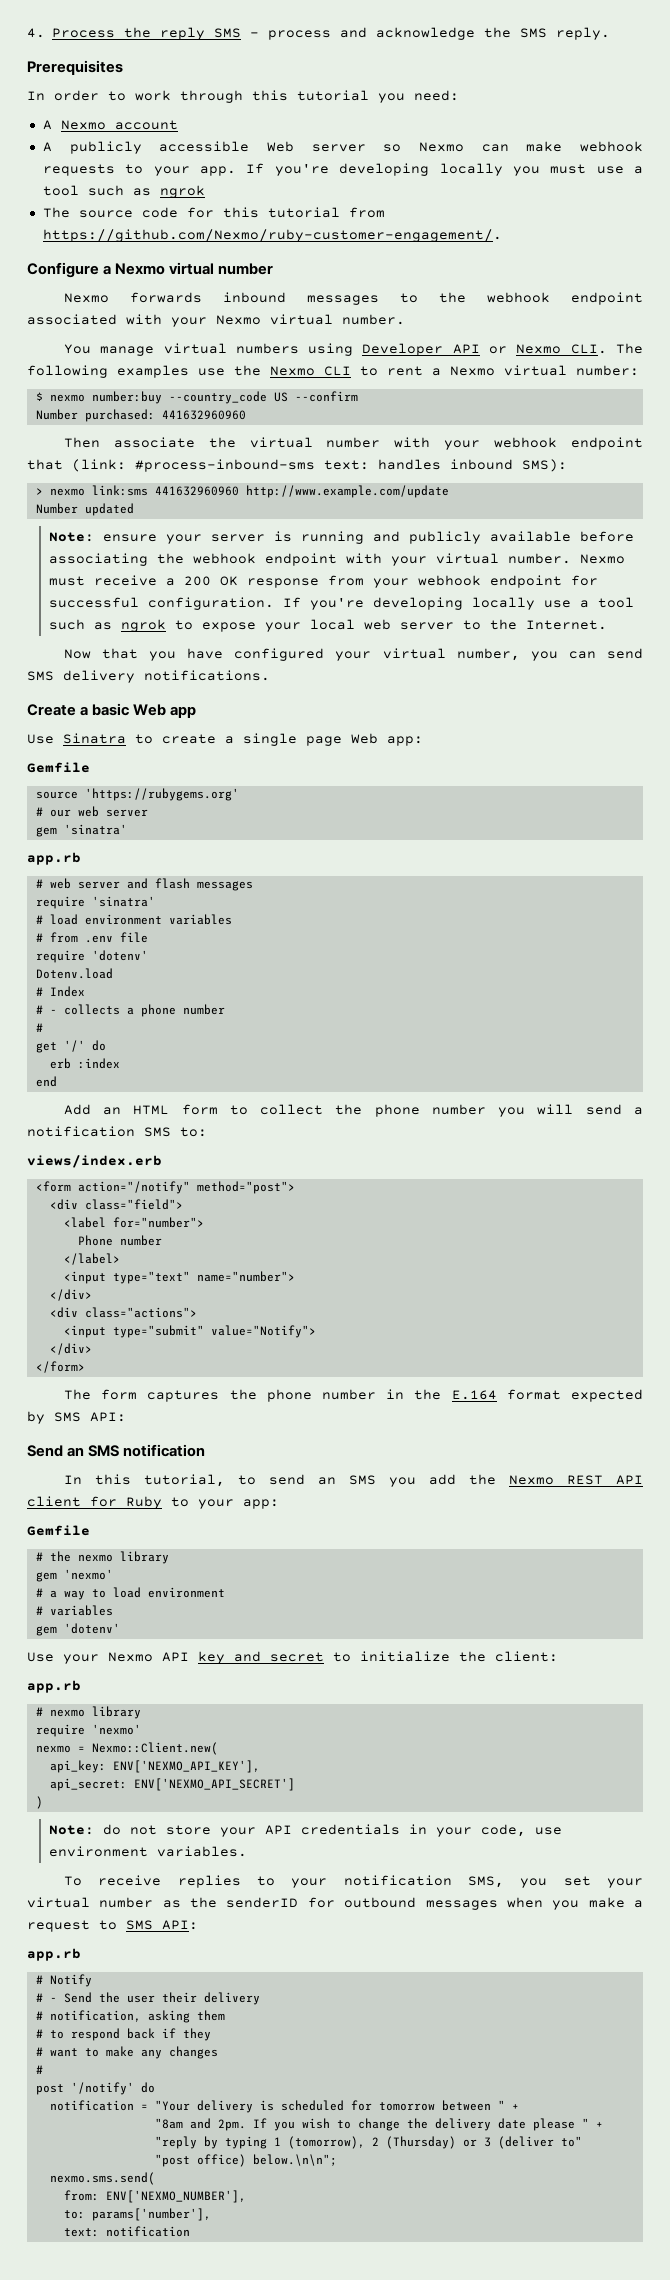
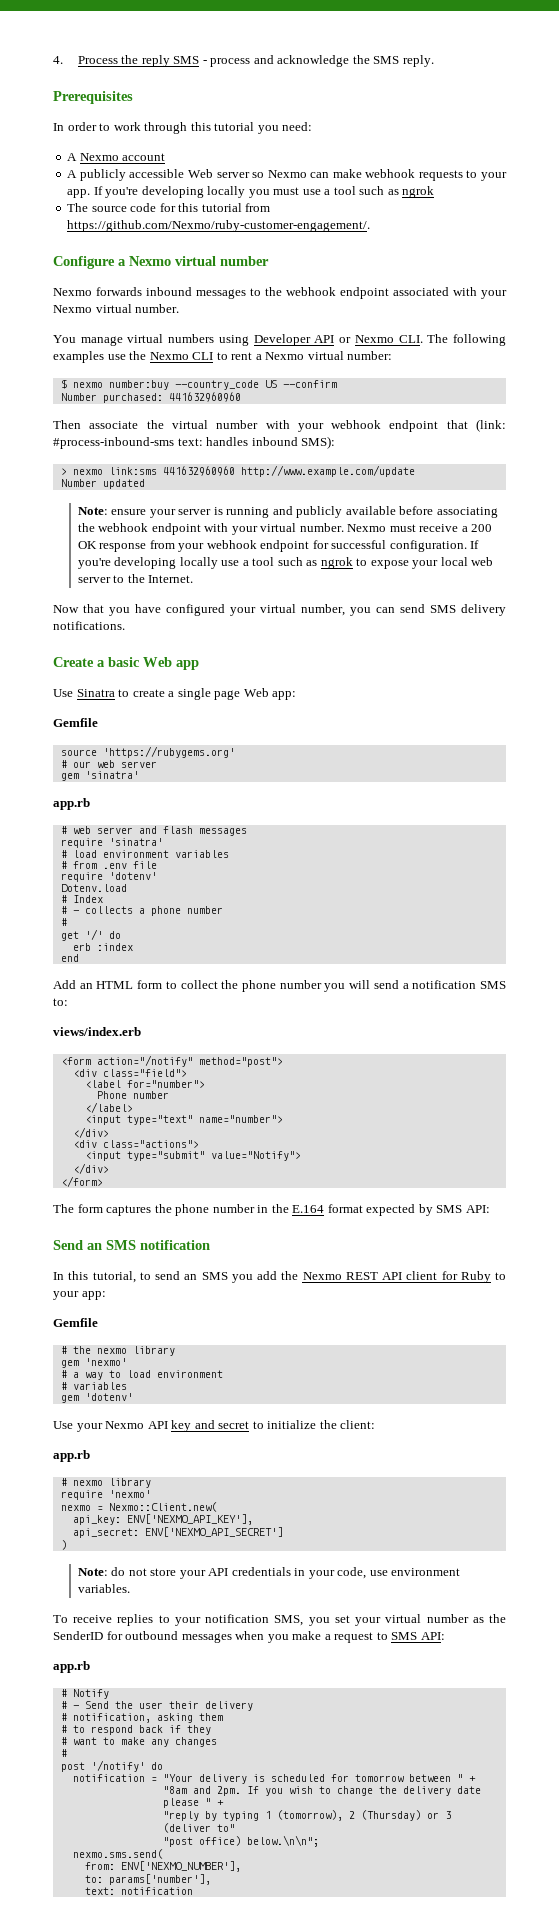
- To receive replies to your notification SMS, you set your virtual number as the senderID for outbound messages when you make a request to SMS API:
+ To receive replies to your notification SMS, you set your virtual number as the SenderID for outbound messages when you make a request to SMS API:

